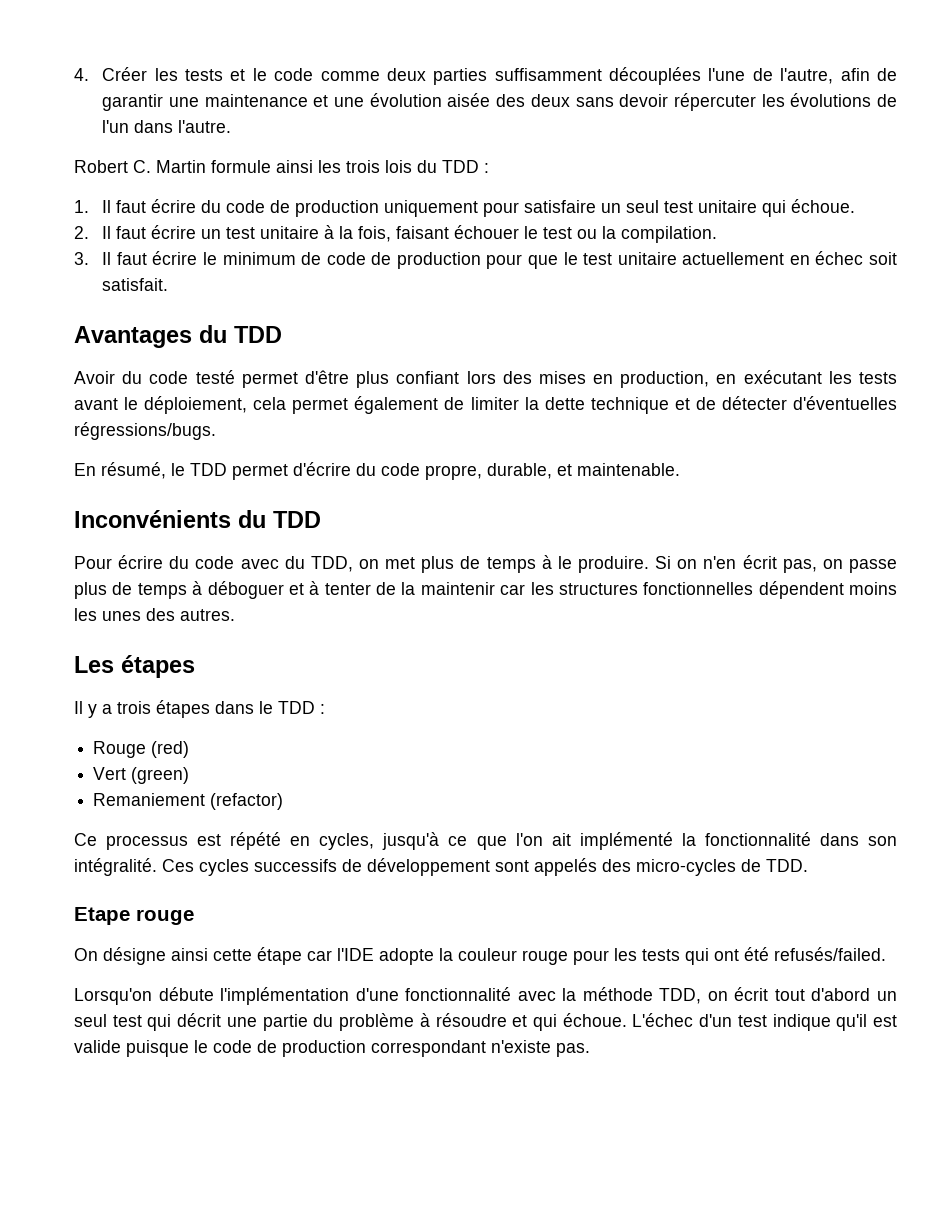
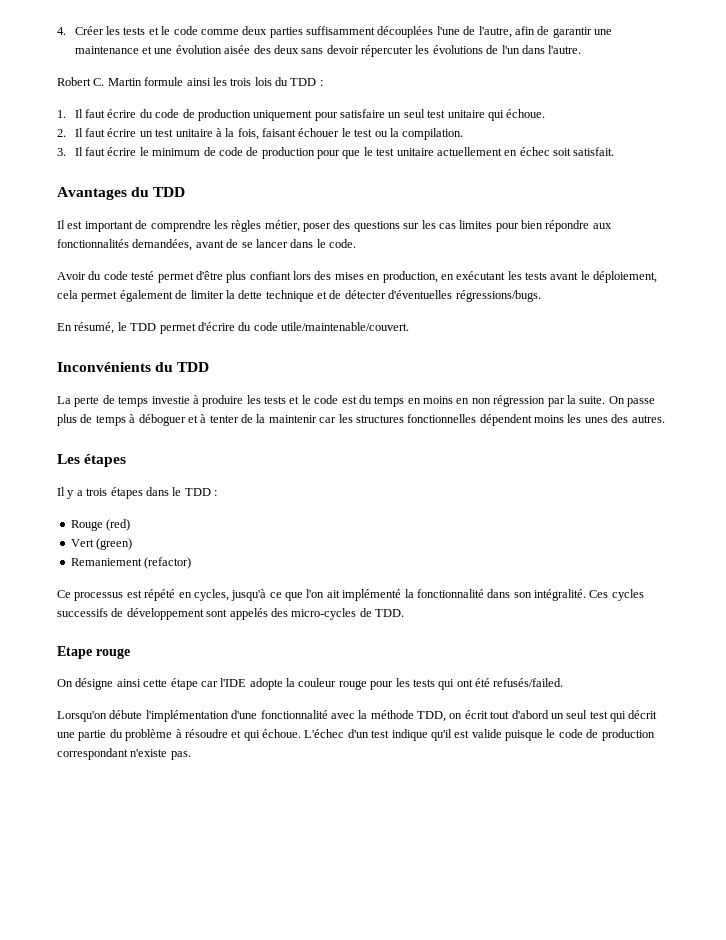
+ Il est important de comprendre les règles métier, poser des questions sur les cas limites pour bien répondre aux fonctionnalités demandées, avant de se lancer dans le code.
- En résumé, le TDD permet d'écrire du code propre, durable, et maintenable.
+ En résumé, le TDD permet d'écrire du code utile/maintenable/couvert.
- Pour écrire du code avec du TDD, on met plus de temps à le produire. Si on n'en écrit pas, on passe plus de temps à déboguer et à tenter de la maintenir car les structures fonctionnelles dépendent moins les unes des autres.
+ La perte de temps investie à produire les tests et le code est du temps en moins en non régression par la suite. On passe plus de temps à déboguer et à tenter de la maintenir car les structures fonctionnelles dépendent moins les unes des autres.

